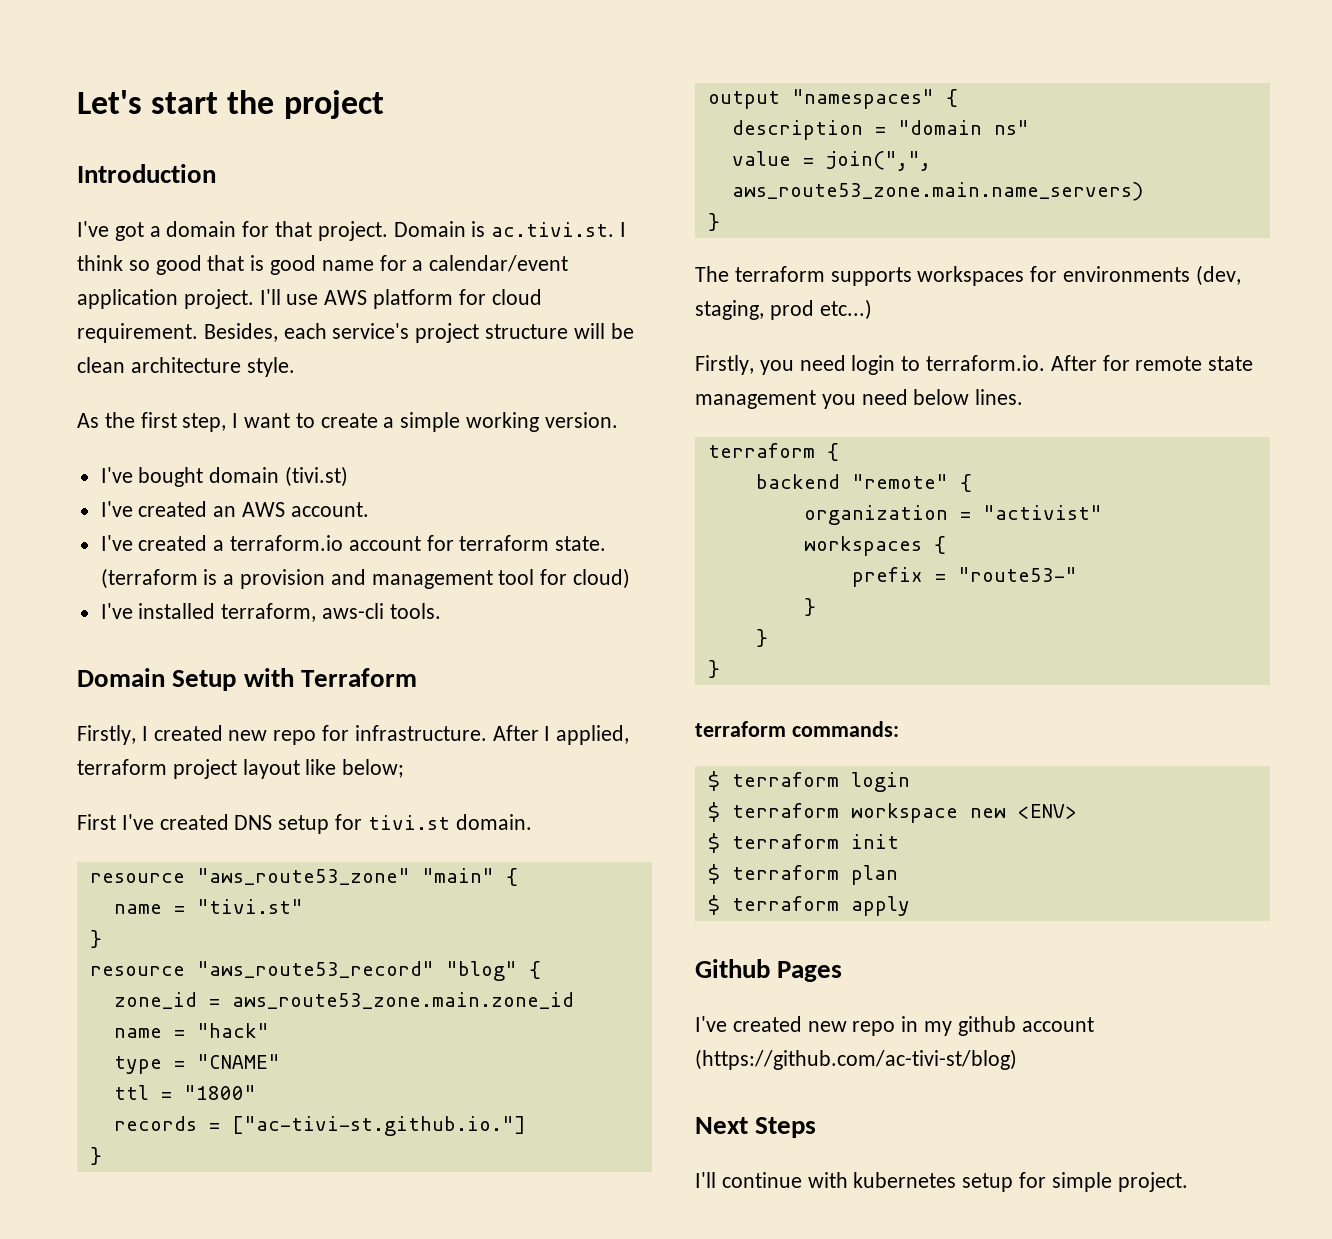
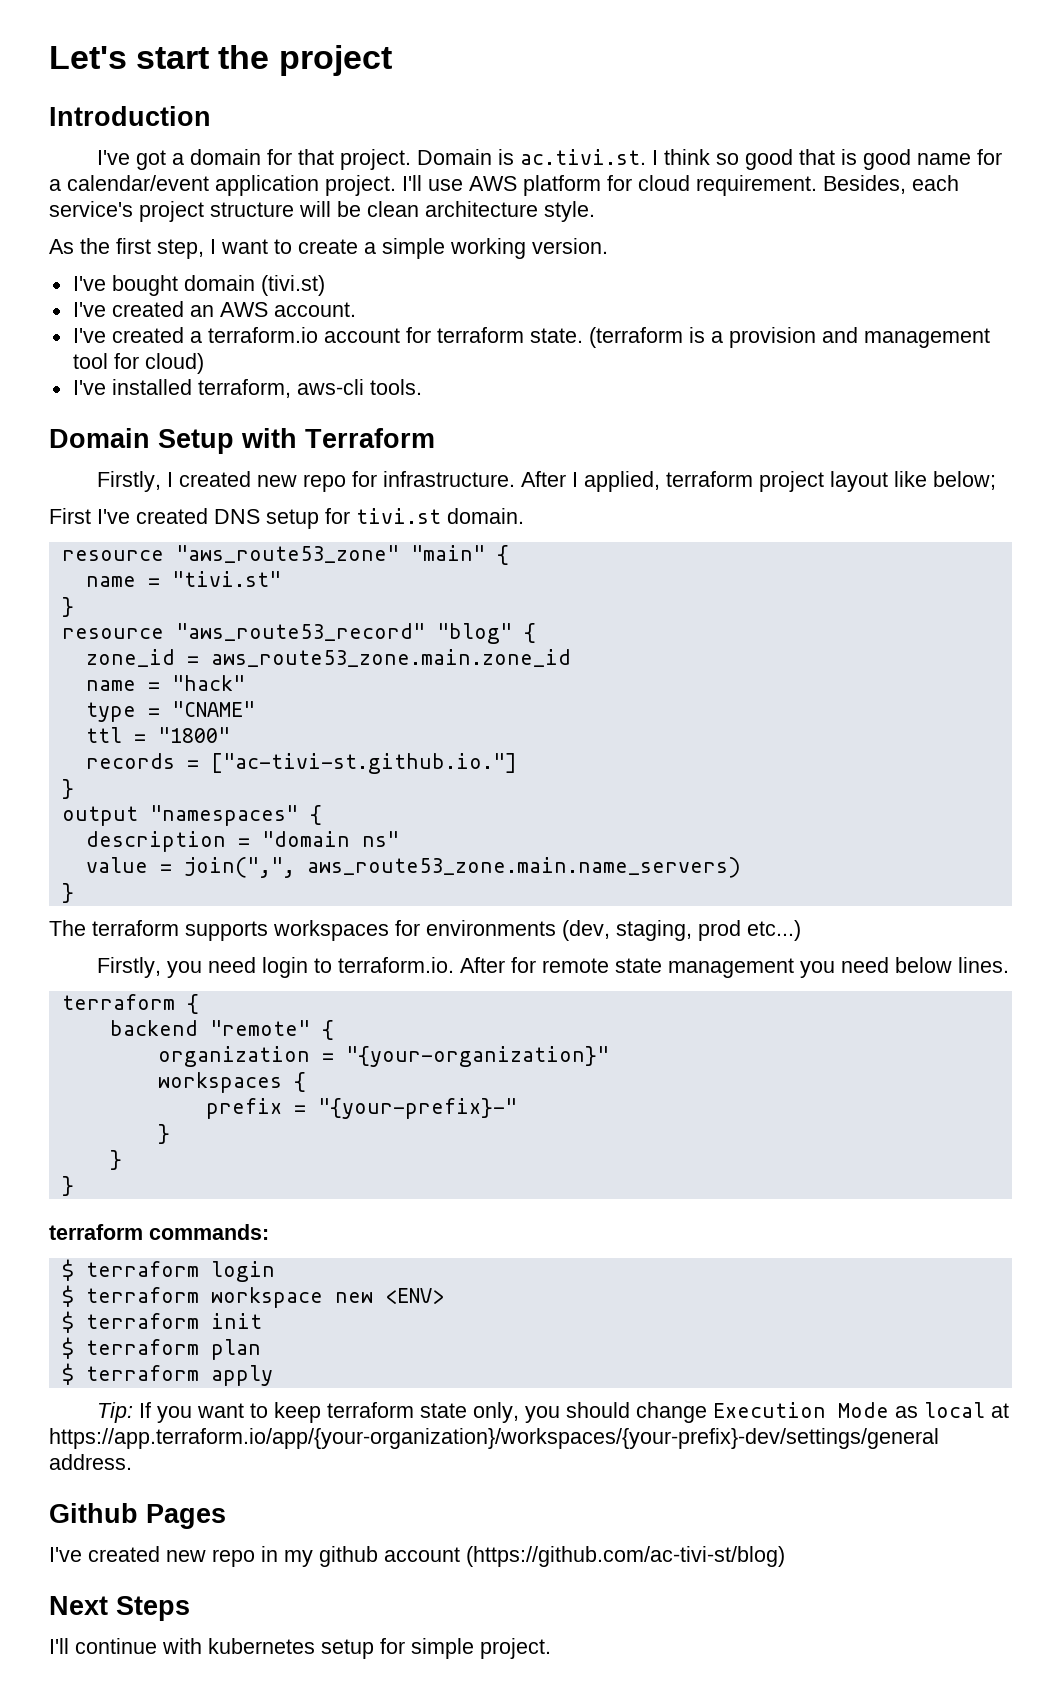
- organization = "activist"
+ organization = "{your-organization}"
- prefix = "route53-"
+ prefix = "{your-prefix}-"
+ Tip: If you want to keep terraform state only, you should change Execution Mode as local at https://app.terraform.io/app/{your-organization}/workspaces/{your-prefix}-dev/settings/general address.

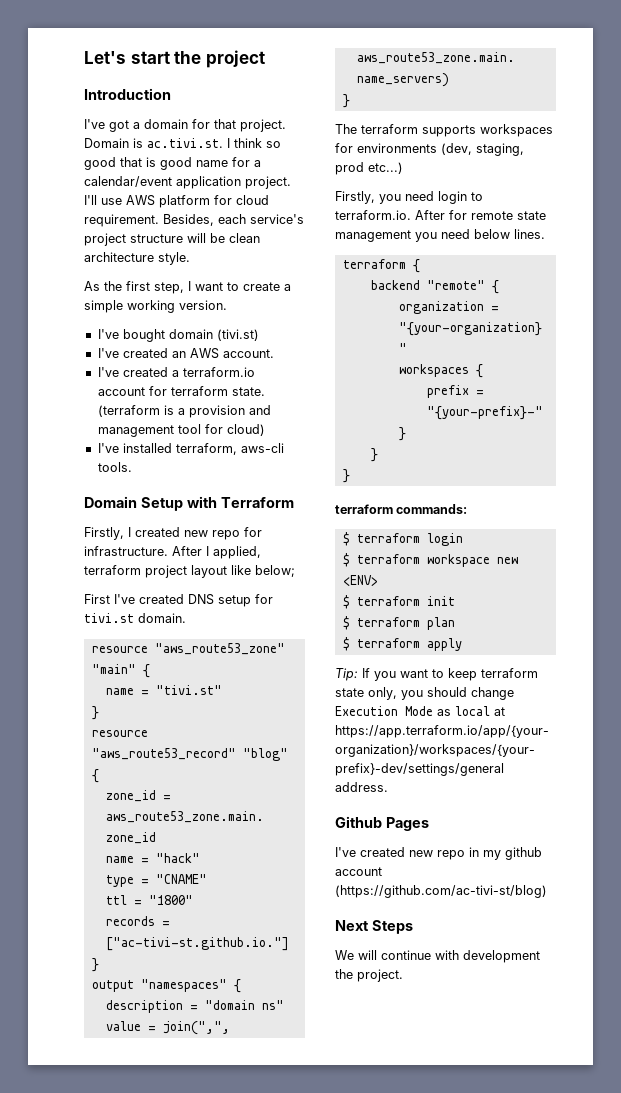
- I'll continue with kubernetes setup for simple project.
+ We will continue with development the project.

